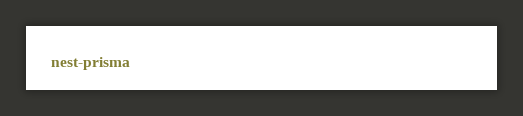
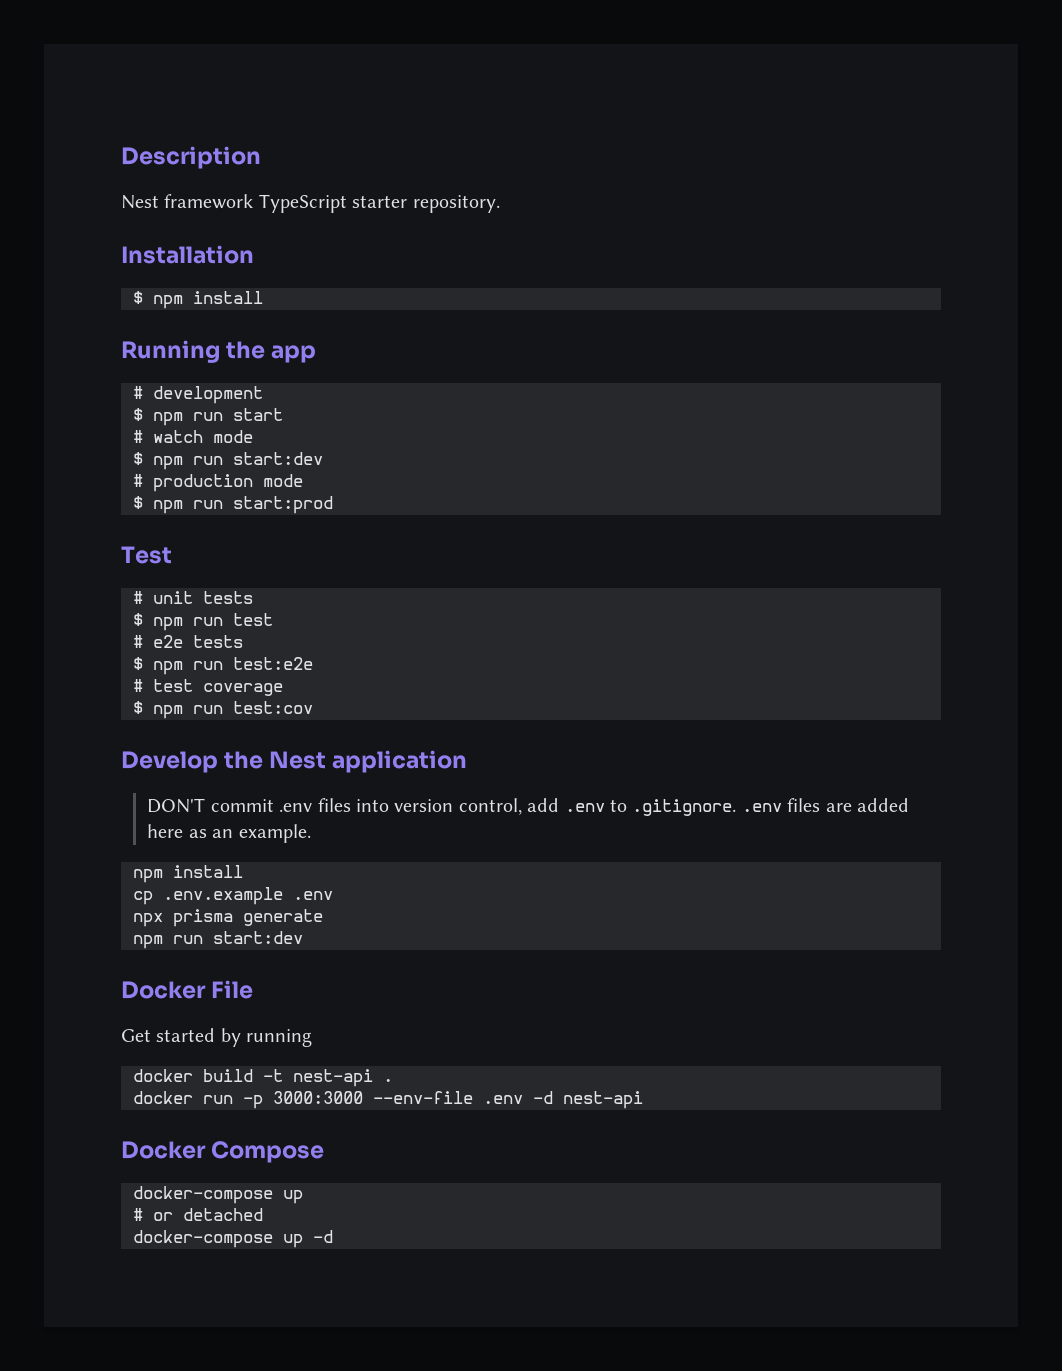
- nest-prisma
+ Description
+ Nest framework TypeScript starter repository.
+ Installation
+ $ npm install
+ Running the app
+ # development
+ $ npm run start
+ # watch mode
+ $ npm run start:dev
+ # production mode
+ $ npm run start:prod
+ Test
+ # unit tests
+ $ npm run test
+ # e2e tests
+ $ npm run test:e2e
+ # test coverage
+ $ npm run test:cov
+ Develop the Nest application
+ DON'T commit .env files into version control, add .env to .gitignore. .env files are added here as an example.
+ npm install
+ cp .env.example .env
+ npx prisma generate
+ npm run start:dev
+ Docker File
+ Get started by running
+ docker build -t nest-api .
+ docker run -p 3000:3000 --env-file .env -d nest-api
+ Docker Compose
+ docker-compose up
+ # or detached
+ docker-compose up -d

